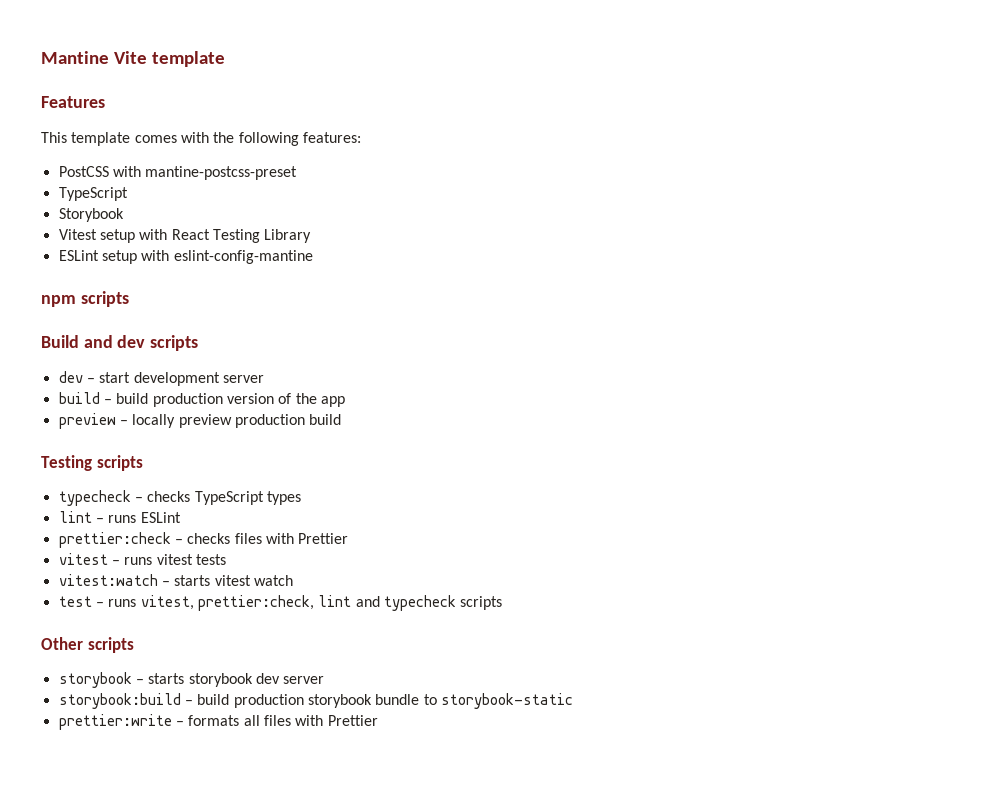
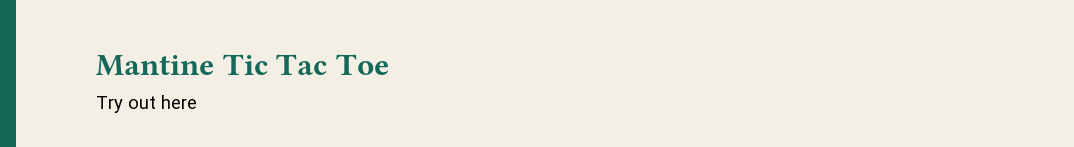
- Mantine Vite template
- Features
- This template comes with the following features:
- PostCSS with mantine-postcss-preset
- TypeScript
- Storybook
- Vitest setup with React Testing Library
- ESLint setup with eslint-config-mantine
- npm scripts
- Build and dev scripts
- dev – start development server
- build – build production version of the app
- preview – locally preview production build
- Testing scripts
- typecheck – checks TypeScript types
- lint – runs ESLint
- prettier:check – checks files with Prettier
- vitest – runs vitest tests
- vitest:watch – starts vitest watch
- test – runs vitest, prettier:check, lint and typecheck scripts
- Other scripts
- storybook – starts storybook dev server
- storybook:build – build production storybook bundle to storybook-static
- prettier:write – formats all files with Prettier
+ Mantine Tic Tac Toe
+ Try out here

